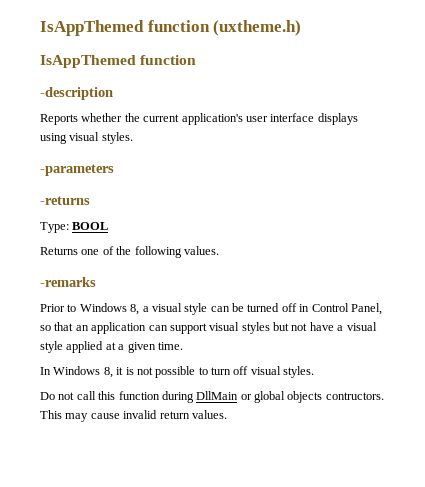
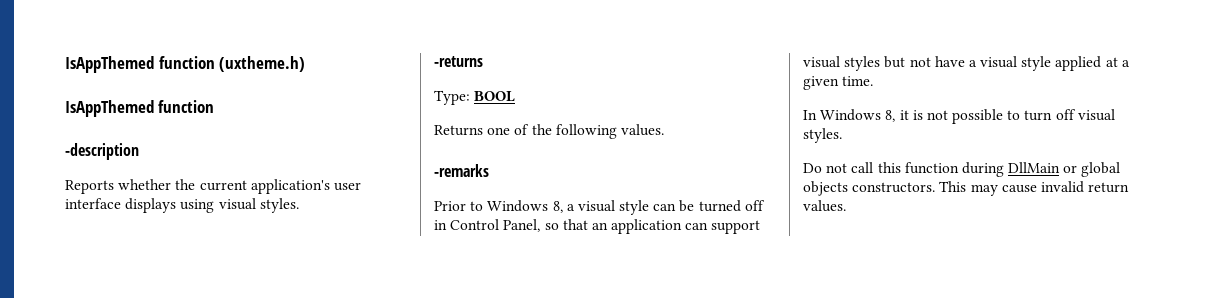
- -parameters
- Do not call this function during DllMain or global objects contructors.
+ Do not call this function during DllMain or global objects constructors.

